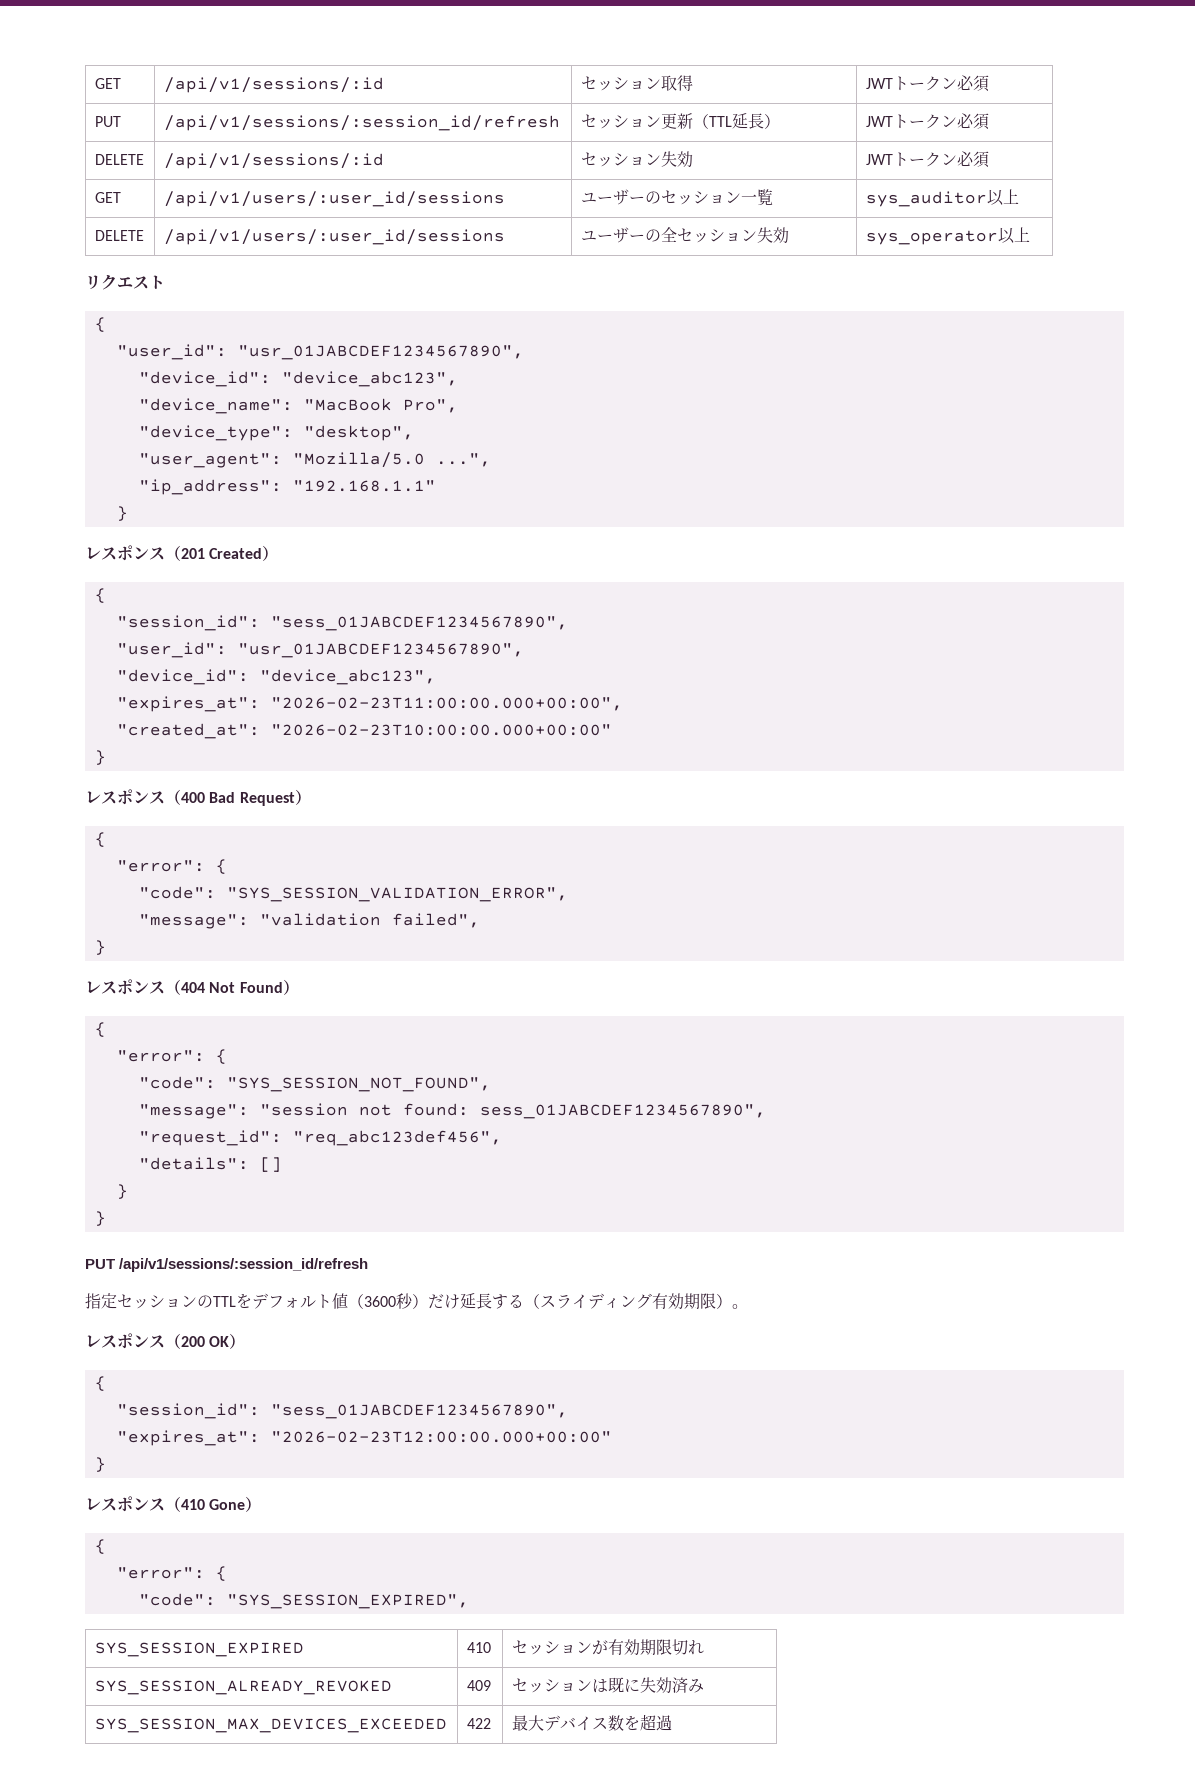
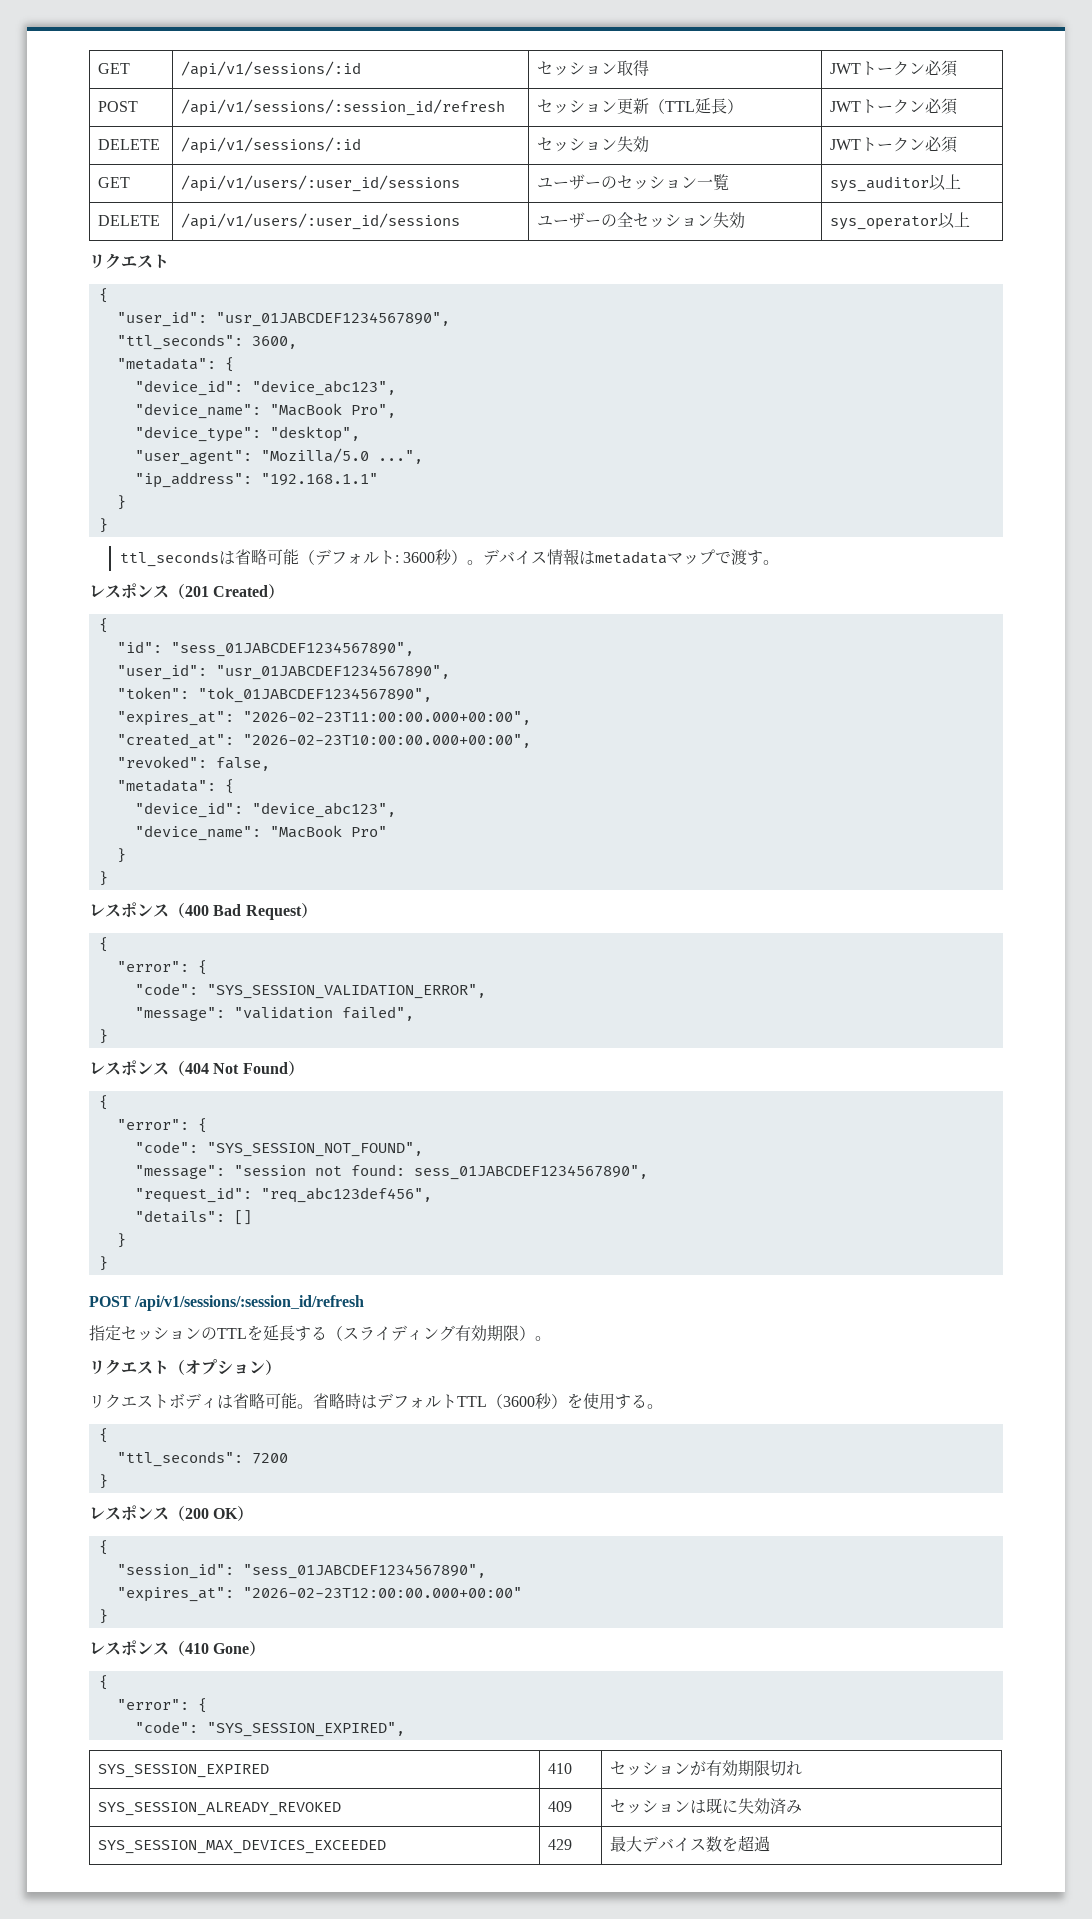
- PUT | /api/v1/sessions/:session_id/refresh | セッション更新（TTL延長） | JWTトークン必須
+ POST | /api/v1/sessions/:session_id/refresh | セッション更新（TTL延長） | JWTトークン必須
+ "ttl_seconds": 3600,
+ "metadata": {
  "ip_address": "192.168.1.1"
  }
+ }
+ ttl_secondsは省略可能（デフォルト: 3600秒）。デバイス情報はmetadataマップで渡す。
  レスポンス（201 Created）
  {
- "session_id": "sess_01JABCDEF1234567890",
+ "id": "sess_01JABCDEF1234567890",
  "user_id": "usr_01JABCDEF1234567890",
- "device_id": "device_abc123",
+ "token": "tok_01JABCDEF1234567890",
- "created_at": "2026-02-23T10:00:00.000+00:00"
+ "created_at": "2026-02-23T10:00:00.000+00:00",
+ "revoked": false,
+ "metadata": {
+ "device_id": "device_abc123",
+ "device_name": "MacBook Pro"
+ }
- PUT /api/v1/sessions/:session_id/refresh
+ POST /api/v1/sessions/:session_id/refresh
- 指定セッションのTTLをデフォルト値（3600秒）だけ延長する（スライディング有効期限）。
+ 指定セッションのTTLを延長する（スライディング有効期限）。
+ リクエスト（オプション）
+ リクエストボディは省略可能。省略時はデフォルトTTL（3600秒）を使用する。
+ {
+ "ttl_seconds": 7200
+ }
- SYS_SESSION_MAX_DEVICES_EXCEEDED | 422 | 最大デバイス数を超過
+ SYS_SESSION_MAX_DEVICES_EXCEEDED | 429 | 最大デバイス数を超過

